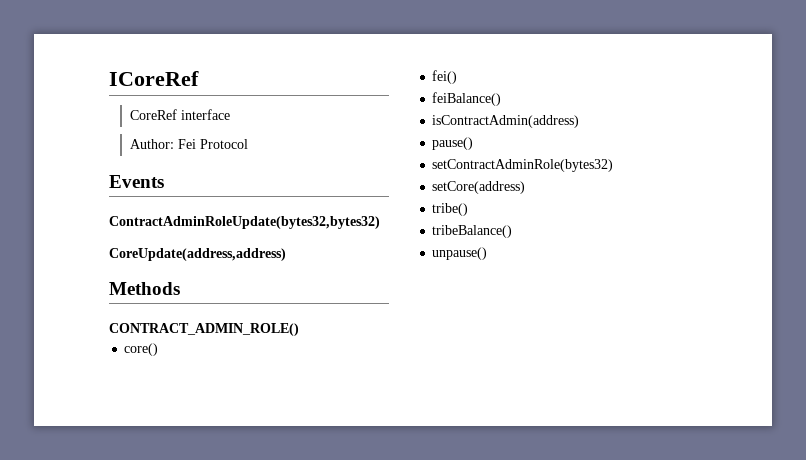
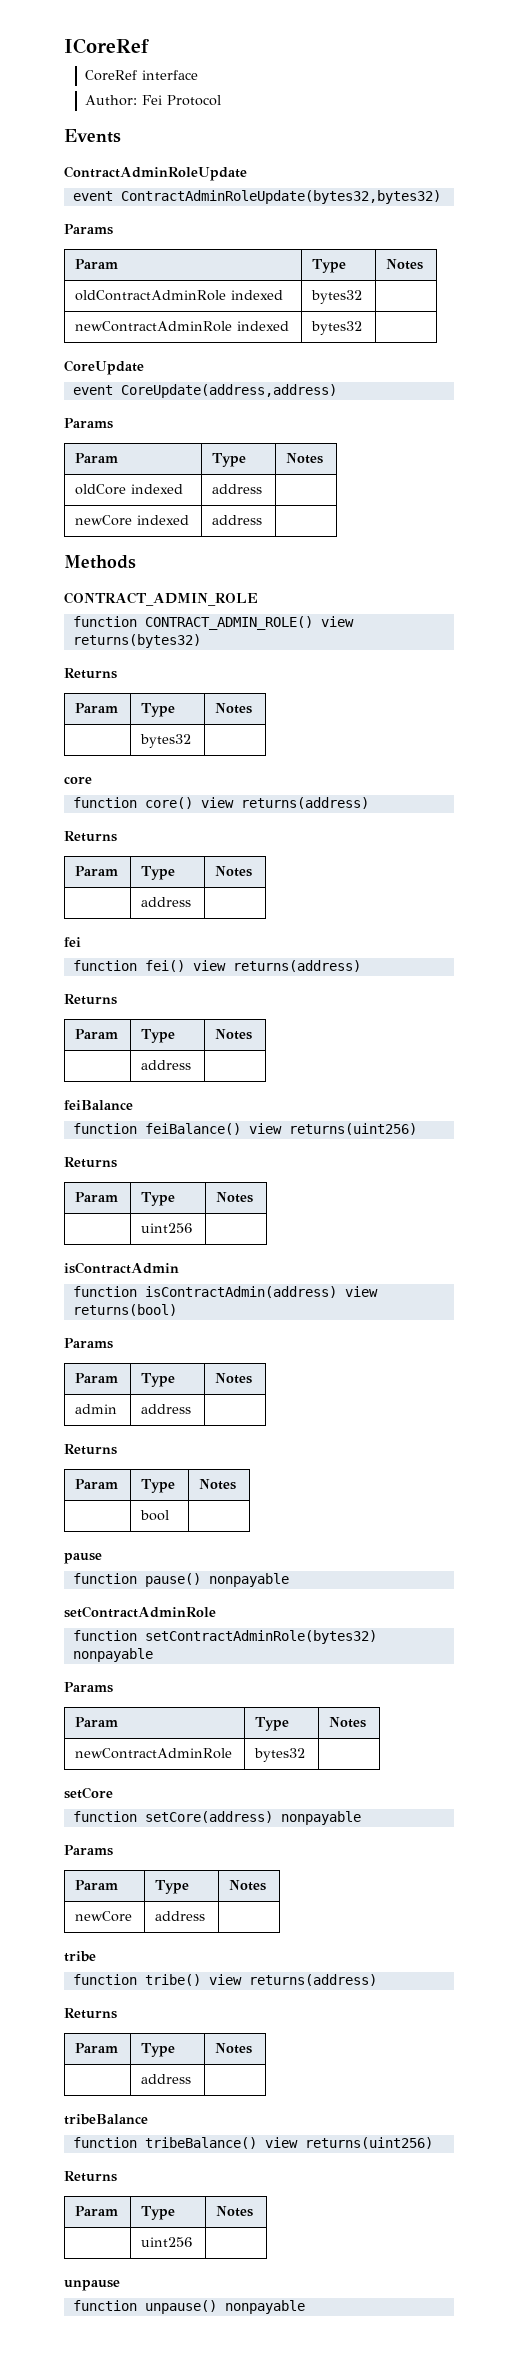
- ContractAdminRoleUpdate(bytes32,bytes32)
- CoreUpdate(address,address)
+ ContractAdminRoleUpdate
+ event ContractAdminRoleUpdate(bytes32,bytes32)
+ Params
+ Param | Type | Notes
+ oldContractAdminRole indexed | bytes32 |
+ newContractAdminRole indexed | bytes32 |
+ CoreUpdate
+ event CoreUpdate(address,address)
+ Params
+ Param | Type | Notes
+ oldCore indexed | address |
+ newCore indexed | address |
- CONTRACT_ADMIN_ROLE()
- core()
- fei()
- feiBalance()
- isContractAdmin(address)
- pause()
- setContractAdminRole(bytes32)
- setCore(address)
- tribe()
- tribeBalance()
- unpause()
+ CONTRACT_ADMIN_ROLE
+ function CONTRACT_ADMIN_ROLE() view returns(bytes32)
+ Returns
+ Param | Type | Notes
+ | bytes32 |
+ core
+ function core() view returns(address)
+ Returns
+ Param | Type | Notes
+ | address |
+ fei
+ function fei() view returns(address)
+ Returns
+ Param | Type | Notes
+ | address |
+ feiBalance
+ function feiBalance() view returns(uint256)
+ Returns
+ Param | Type | Notes
+ | uint256 |
+ isContractAdmin
+ function isContractAdmin(address) view returns(bool)
+ Params
+ Param | Type | Notes
+ admin | address |
+ Returns
+ Param | Type | Notes
+ | bool |
+ pause
+ function pause() nonpayable
+ setContractAdminRole
+ function setContractAdminRole(bytes32) nonpayable
+ Params
+ Param | Type | Notes
+ newContractAdminRole | bytes32 |
+ setCore
+ function setCore(address) nonpayable
+ Params
+ Param | Type | Notes
+ newCore | address |
+ tribe
+ function tribe() view returns(address)
+ Returns
+ Param | Type | Notes
+ | address |
+ tribeBalance
+ function tribeBalance() view returns(uint256)
+ Returns
+ Param | Type | Notes
+ | uint256 |
+ unpause
+ function unpause() nonpayable

